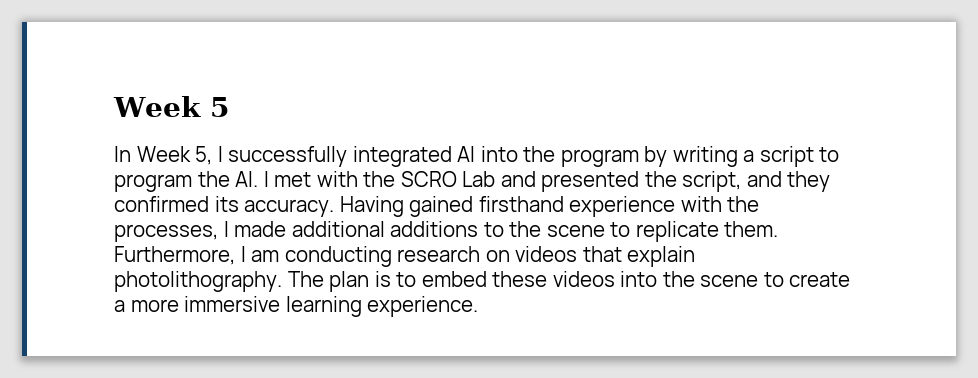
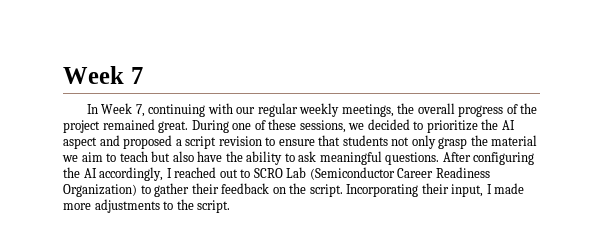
- Week 5
+ Week 7
- In Week 5, I successfully integrated AI into the program by writing a script to program the AI. I met with the SCRO Lab and presented the script, and they confirmed its accuracy. Having gained firsthand experience with the processes, I made additional additions to the scene to replicate them. Furthermore, I am conducting research on videos that explain photolithography. The plan is to embed these videos into the scene to create a more immersive learning experience.
+ In Week 7, continuing with our regular weekly meetings, the overall progress of the project remained great. During one of these sessions, we decided to prioritize the AI aspect and proposed a script revision to ensure that students not only grasp the material we aim to teach but also have the ability to ask meaningful questions. After configuring the AI accordingly, I reached out to SCRO Lab (Semiconductor Career Readiness Organization) to gather their feedback on the script. Incorporating their input, I made more adjustments to the script.

